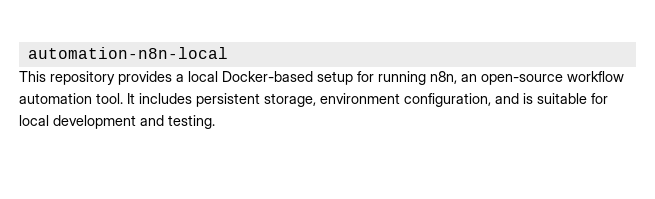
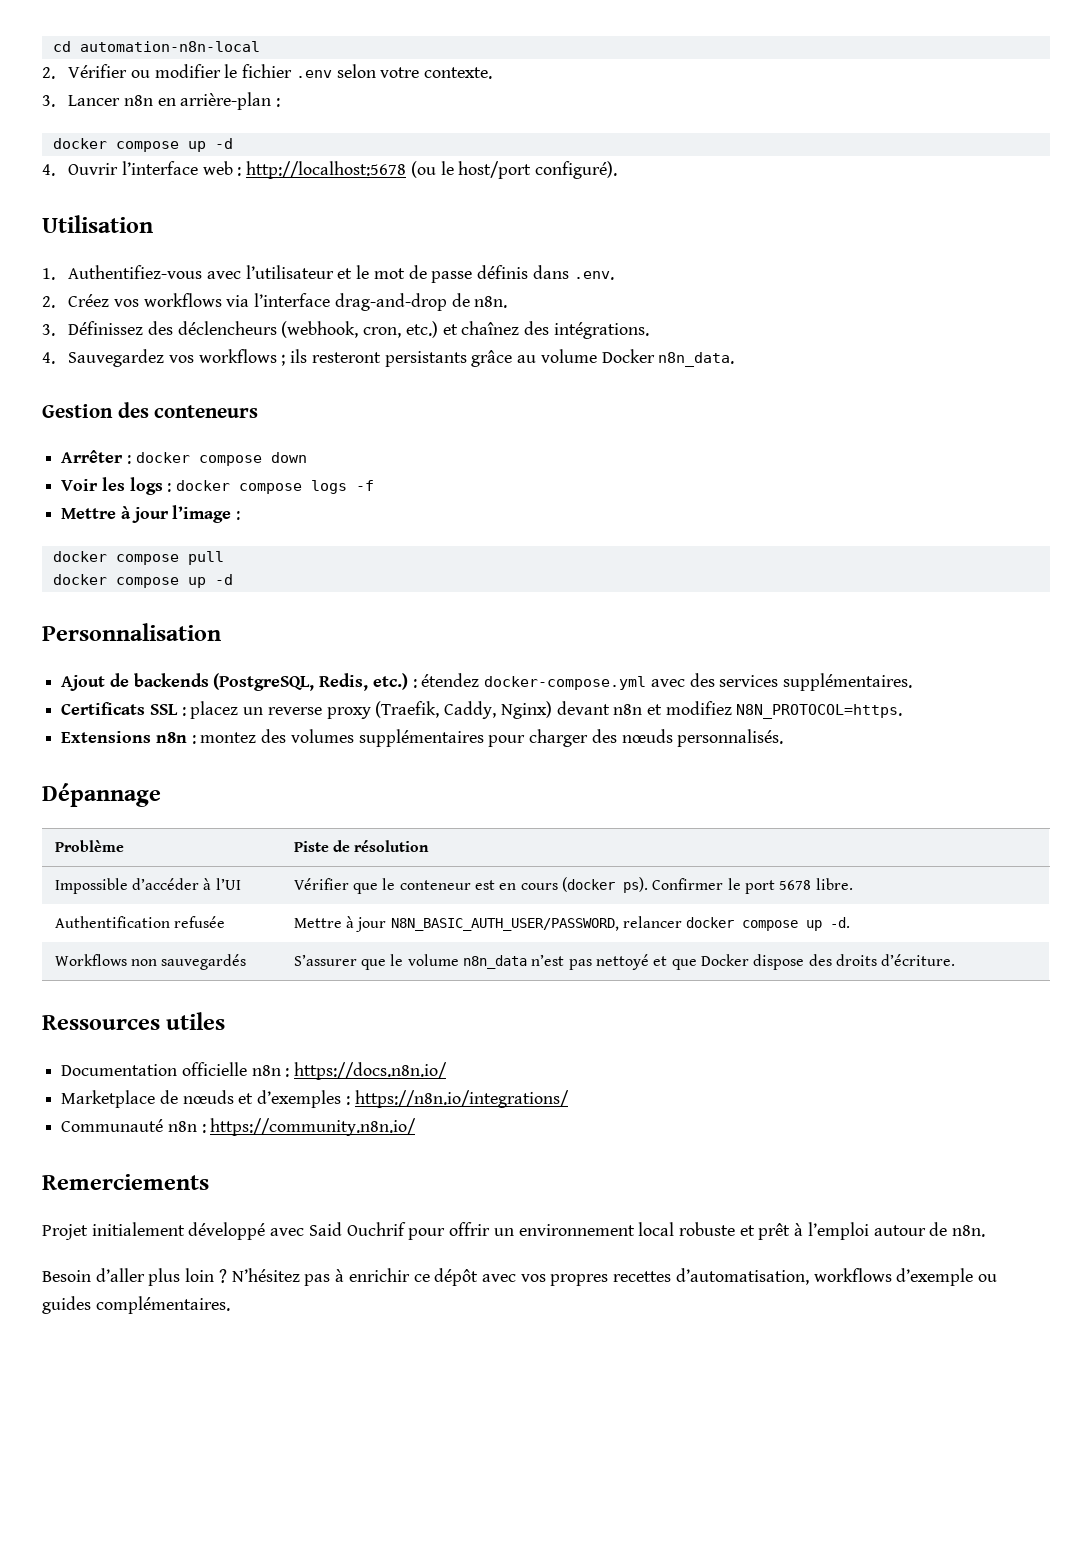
- automation-n8n-local
+ cd automation-n8n-local
- This repository provides a local Docker-based setup for running n8n, an open-source workflow automation tool. It includes persistent storage, environment configuration, and is suitable for local development and testing.
+ 2. Vérifier ou modifier le fichier .env selon votre contexte.
+ 3. Lancer n8n en arrière-plan :
+ docker compose up -d
+ 4. Ouvrir l’interface web : http://localhost:5678 (ou le host/port configuré).
+ Utilisation
+ 1. Authentifiez-vous avec l’utilisateur et le mot de passe définis dans .env.
+ 2. Créez vos workflows via l’interface drag-and-drop de n8n.
+ 3. Définissez des déclencheurs (webhook, cron, etc.) et chaînez des intégrations.
+ 4. Sauvegardez vos workflows ; ils resteront persistants grâce au volume Docker n8n_data.
+ Gestion des conteneurs
+ Arrêter : docker compose down
+ Voir les logs : docker compose logs -f
+ Mettre à jour l’image :
+ docker compose pull
+ docker compose up -d
+ Personnalisation
+ Ajout de backends (PostgreSQL, Redis, etc.) : étendez docker-compose.yml avec des services supplémentaires.
+ Certificats SSL : placez un reverse proxy (Traefik, Caddy, Nginx) devant n8n et modifiez N8N_PROTOCOL=https.
+ Extensions n8n : montez des volumes supplémentaires pour charger des nœuds personnalisés.
+ Dépannage
+ Problème | Piste de résolution
+ Impossible d’accéder à l’UI | Vérifier que le conteneur est en cours (docker ps). Confirmer le port 5678 libre.
+ Authentification refusée | Mettre à jour N8N_BASIC_AUTH_USER/PASSWORD, relancer docker compose up -d.
+ Workflows non sauvegardés | S’assurer que le volume n8n_data n’est pas nettoyé et que Docker dispose des droits d’écriture.
+ Ressources utiles
+ Documentation officielle n8n : https://docs.n8n.io/
+ Marketplace de nœuds et d’exemples : https://n8n.io/integrations/
+ Communauté n8n : https://community.n8n.io/
+ Remerciements
+ Projet initialement développé avec Said Ouchrif pour offrir un environnement local robuste et prêt à l’emploi autour de n8n.
+ Besoin d’aller plus loin ? N’hésitez pas à enrichir ce dépôt avec vos propres recettes d’automatisation, workflows d’exemple ou guides complémentaires.

